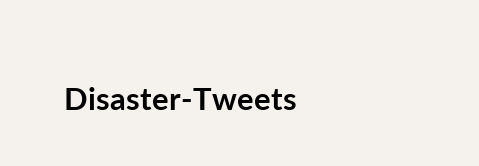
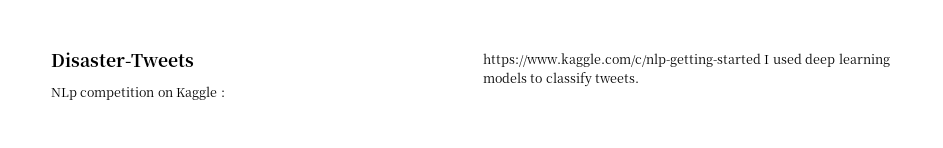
+ NLp competition on Kaggle : https://www.kaggle.com/c/nlp-getting-started I used deep learning models to classify tweets.

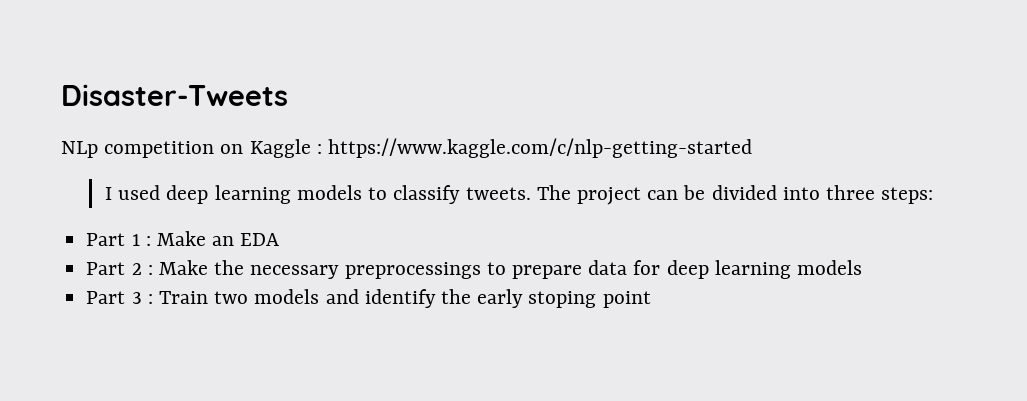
- NLp competition on Kaggle : https://www.kaggle.com/c/nlp-getting-started I used deep learning models to classify tweets.
+ NLp competition on Kaggle : https://www.kaggle.com/c/nlp-getting-started
+ I used deep learning models to classify tweets.
+ The project can be divided into three steps:
+ Part 1 : Make an EDA
+ Part 2 : Make the necessary preprocessings to prepare data for deep learning models
+ Part 3 : Train two models and identify the early stoping point

